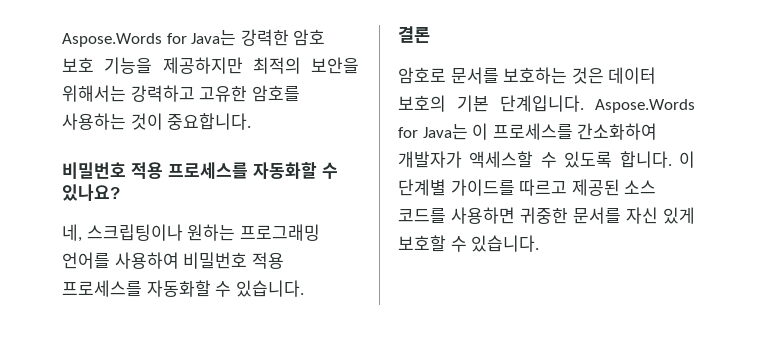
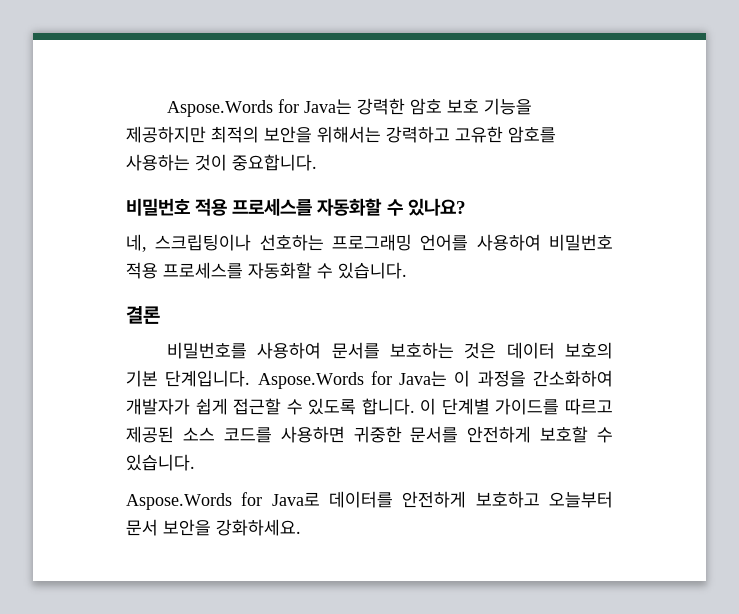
- 네, 스크립팅이나 원하는 프로그래밍 언어를 사용하여 비밀번호 적용 프로세스를 자동화할 수 있습니다.
+ 네, 스크립팅이나 선호하는 프로그래밍 언어를 사용하여 비밀번호 적용 프로세스를 자동화할 수 있습니다.
- 암호로 문서를 보호하는 것은 데이터 보호의 기본 단계입니다.
+ 비밀번호를 사용하여 문서를 보호하는 것은 데이터 보호의 기본 단계입니다.
- Aspose.Words for Java는 이 프로세스를 간소화하여 개발자가 액세스할 수 있도록 합니다.
+ Aspose.Words for Java는 이 과정을 간소화하여 개발자가 쉽게 접근할 수 있도록 합니다.
- 이 단계별 가이드를 따르고 제공된 소스 코드를 사용하면 귀중한 문서를 자신 있게 보호할 수 있습니다.
+ 이 단계별 가이드를 따르고 제공된 소스 코드를 사용하면 귀중한 문서를 안전하게 보호할 수 있습니다.
+ Aspose.Words for Java로 데이터를 안전하게 보호하고 오늘부터 문서 보안을 강화하세요.

